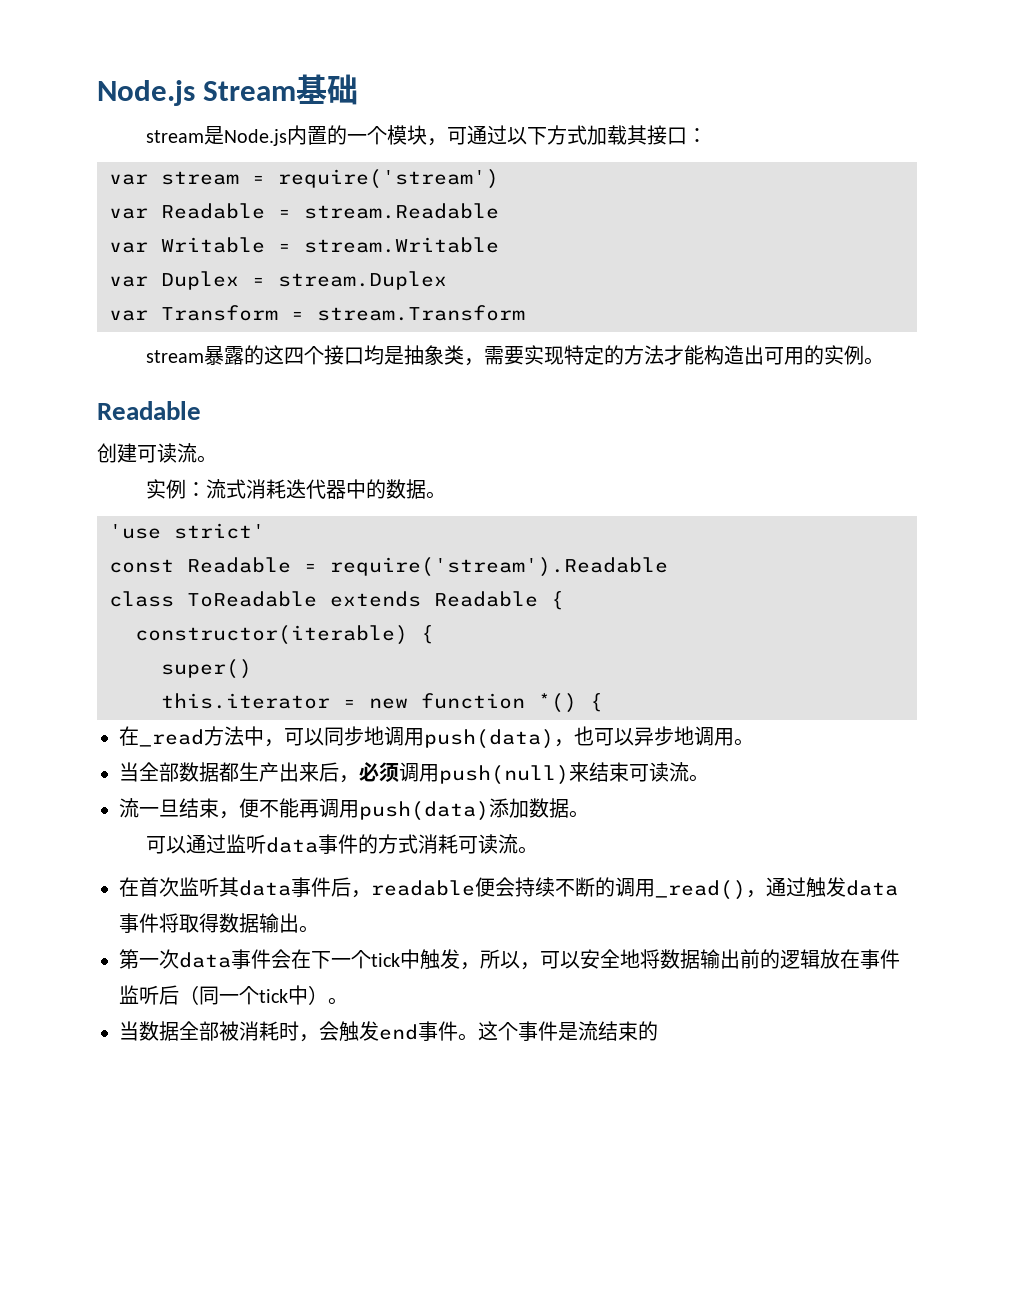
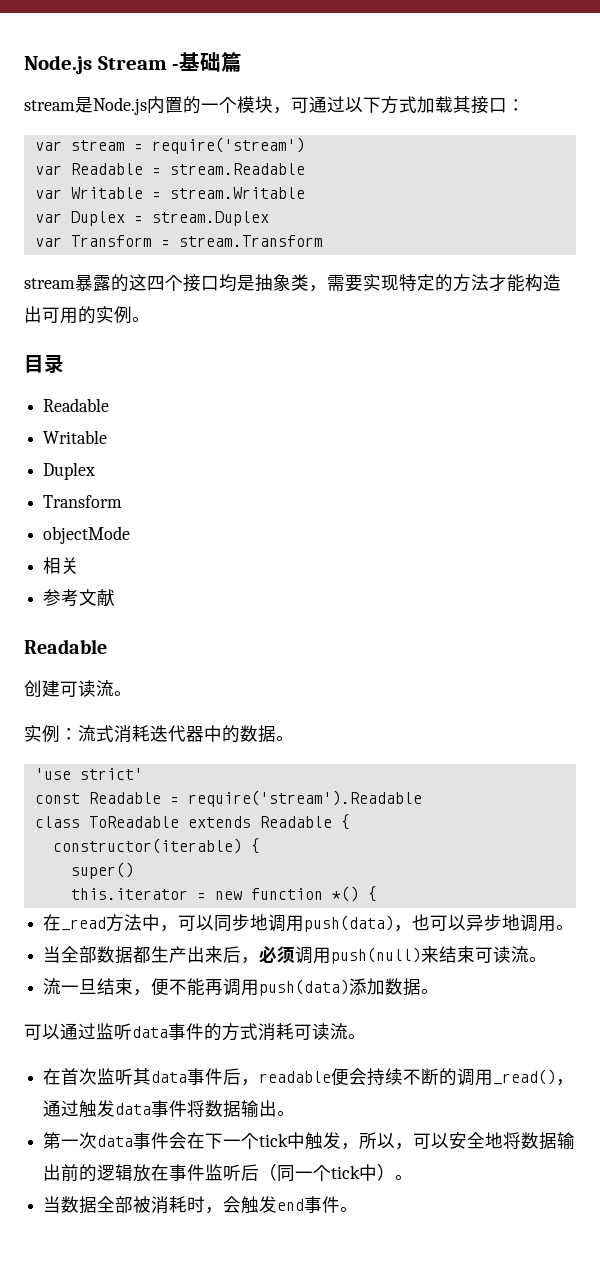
- Node.js Stream基础
+ Node.js Stream -基础篇
+ 目录
+ Readable
+ Writable
+ Duplex
+ Transform
+ objectMode
+ 相关
+ 参考文献
- 在首次监听其data事件后，readable便会持续不断的调用_read()，通过触发data事件将取得数据输出。
+ 在首次监听其data事件后，readable便会持续不断的调用_read()，通过触发data事件将数据输出。
- 这个事件是流结束的

